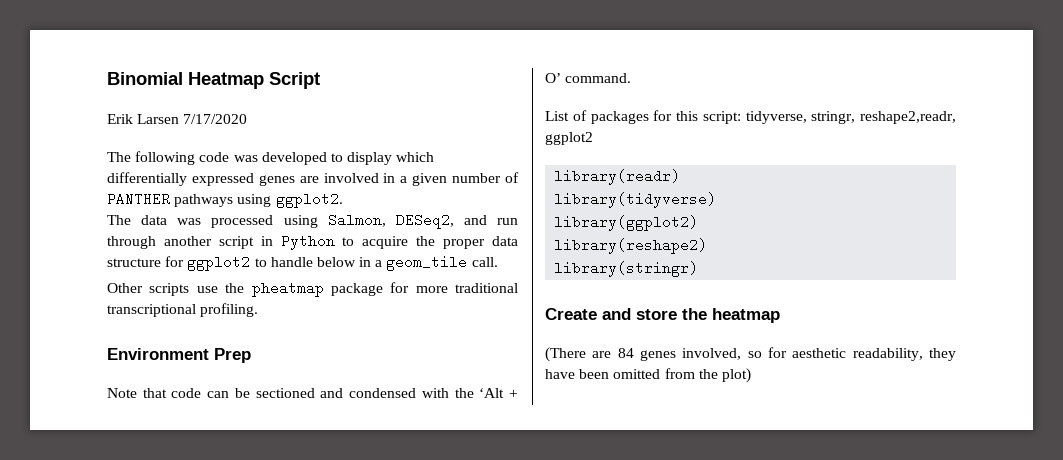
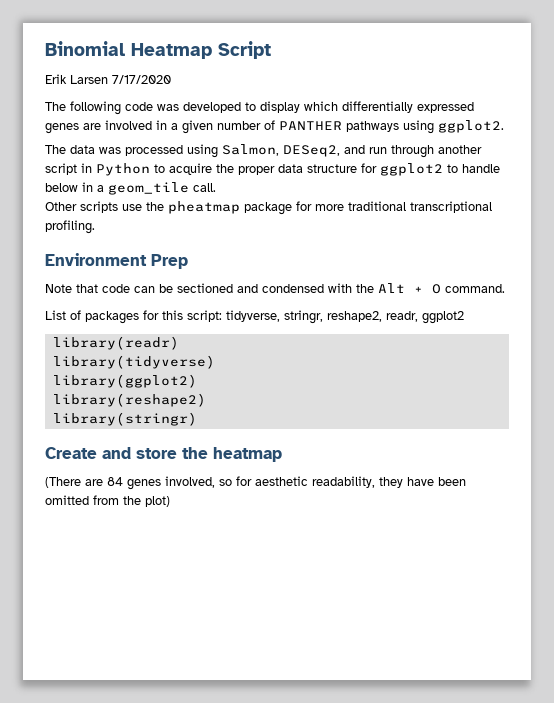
- Note that code can be sectioned and condensed with the ‘Alt + O’ command.
+ Note that code can be sectioned and condensed with the Alt + O command.
- List of packages for this script: tidyverse, stringr, reshape2,readr, ggplot2
+ List of packages for this script: tidyverse, stringr, reshape2, readr, ggplot2

